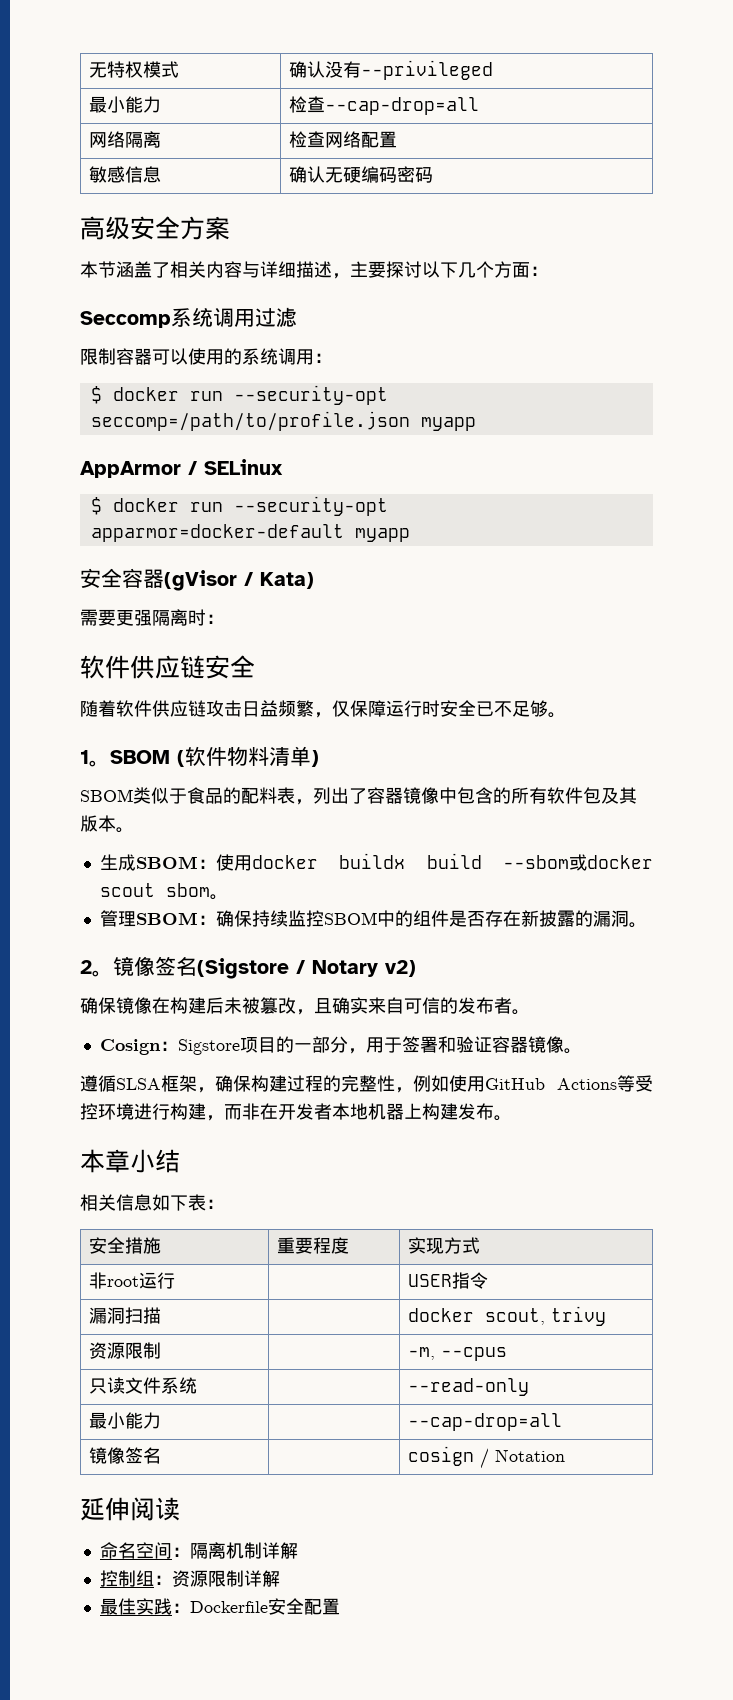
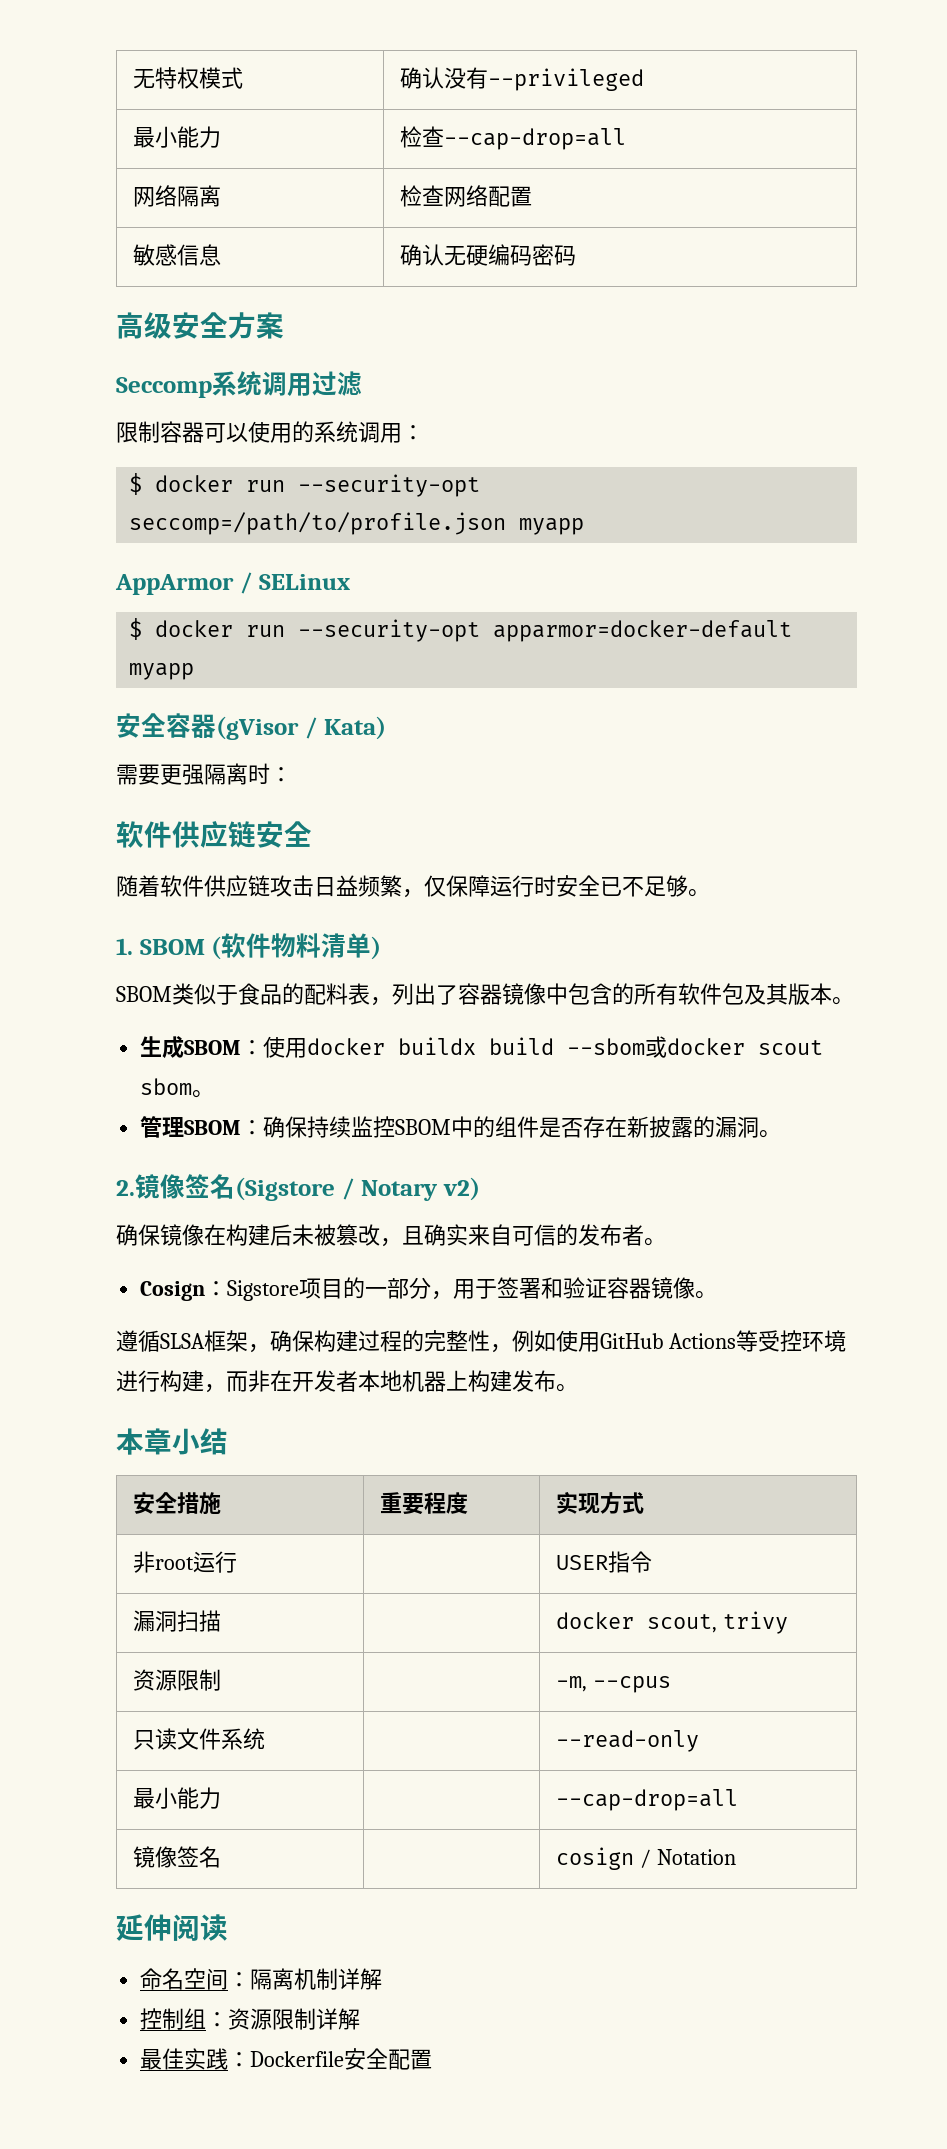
- 本节涵盖了相关内容与详细描述，主要探讨以下几个方面：
- 1。SBOM (软件物料清单)
+ 1. SBOM (软件物料清单)
- 2。镜像签名(Sigstore / Notary v2)
+ 2.镜像签名(Sigstore / Notary v2)
- 相关信息如下表：

